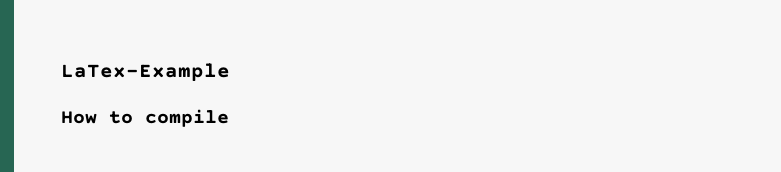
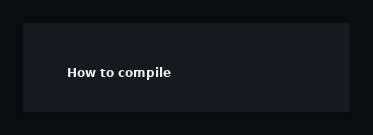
- LaTex-Example

